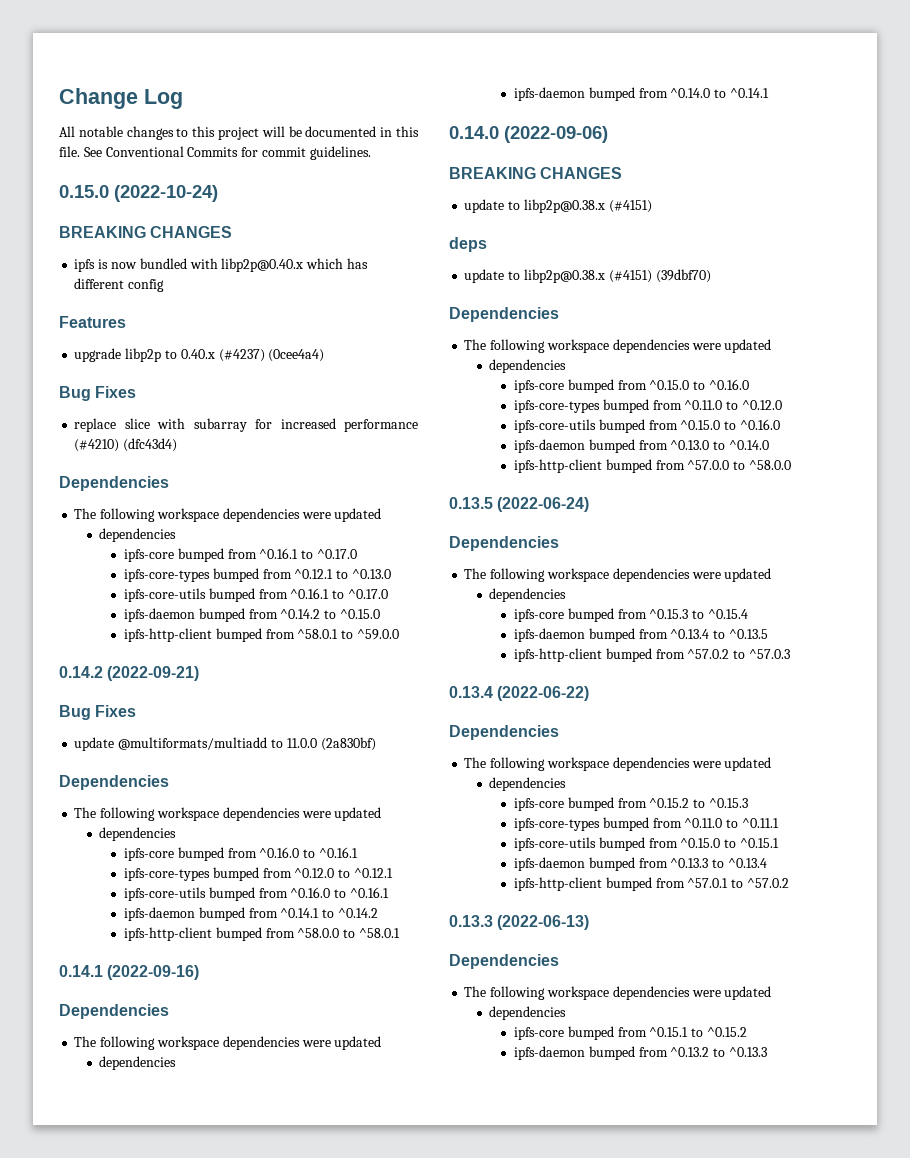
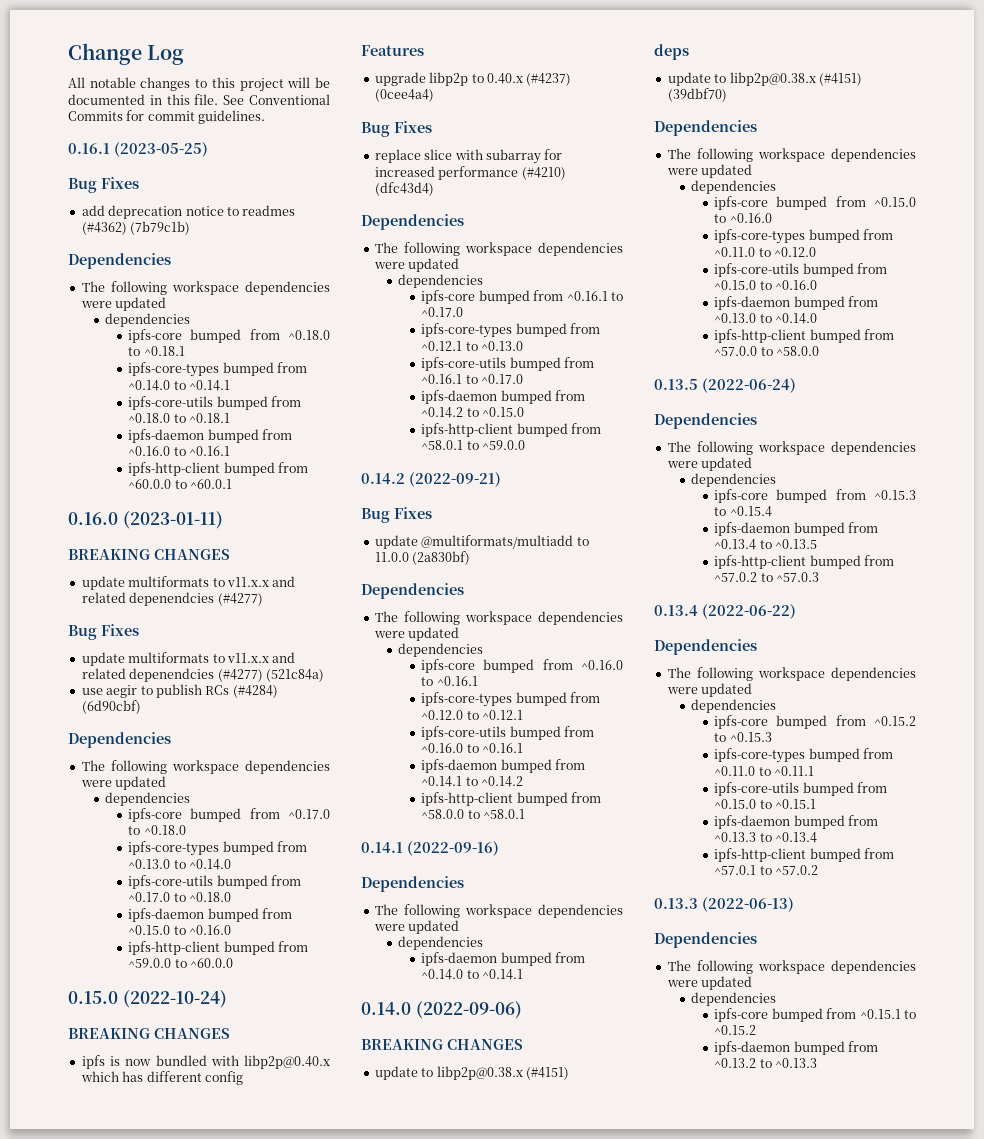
+ 0.16.1 (2023-05-25)
+ Bug Fixes
+ add deprecation notice to readmes (#4362) (7b79c1b)
+ Dependencies
+ The following workspace dependencies were updated
+ dependencies
+ ipfs-core bumped from ^0.18.0 to ^0.18.1
+ ipfs-core-types bumped from ^0.14.0 to ^0.14.1
+ ipfs-core-utils bumped from ^0.18.0 to ^0.18.1
+ ipfs-daemon bumped from ^0.16.0 to ^0.16.1
+ ipfs-http-client bumped from ^60.0.0 to ^60.0.1
+ 0.16.0 (2023-01-11)
+ BREAKING CHANGES
+ update multiformats to v11.x.x and related depenendcies (#4277)
+ Bug Fixes
+ update multiformats to v11.x.x and related depenendcies (#4277) (521c84a)
+ use aegir to publish RCs (#4284) (6d90cbf)
+ Dependencies
+ The following workspace dependencies were updated
+ dependencies
+ ipfs-core bumped from ^0.17.0 to ^0.18.0
+ ipfs-core-types bumped from ^0.13.0 to ^0.14.0
+ ipfs-core-utils bumped from ^0.17.0 to ^0.18.0
+ ipfs-daemon bumped from ^0.15.0 to ^0.16.0
+ ipfs-http-client bumped from ^59.0.0 to ^60.0.0

